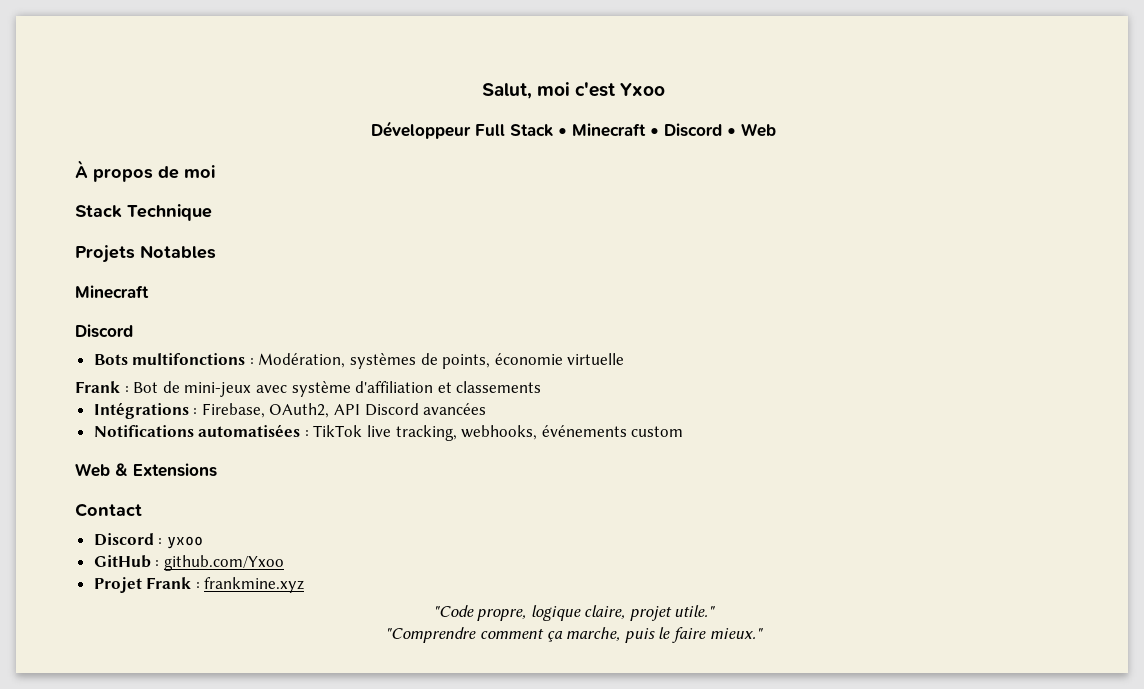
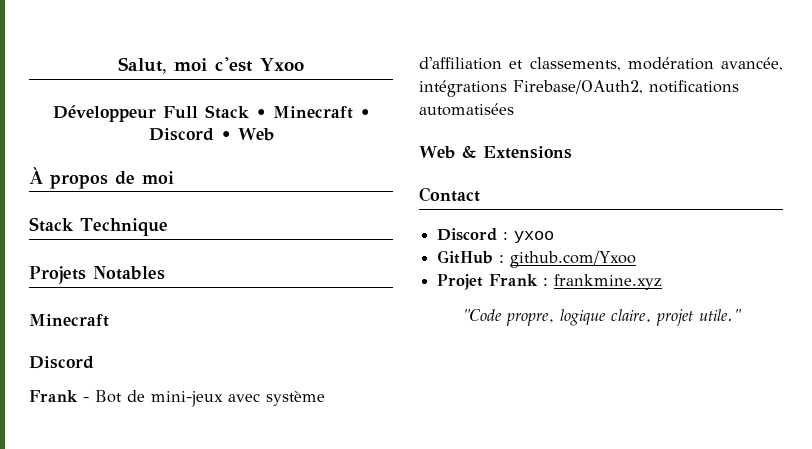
- Bots multifonctions : Modération, systèmes de points, économie virtuelle
- Frank : Bot de mini-jeux avec système d'affiliation et classements
- Intégrations : Firebase, OAuth2, API Discord avancées
- Notifications automatisées : TikTok live tracking, webhooks, événements custom
+ Frank - Bot de mini-jeux avec système d'affiliation et classements, modération avancée, intégrations Firebase/OAuth2, notifications automatisées
- "Comprendre comment ça marche, puis le faire mieux."

